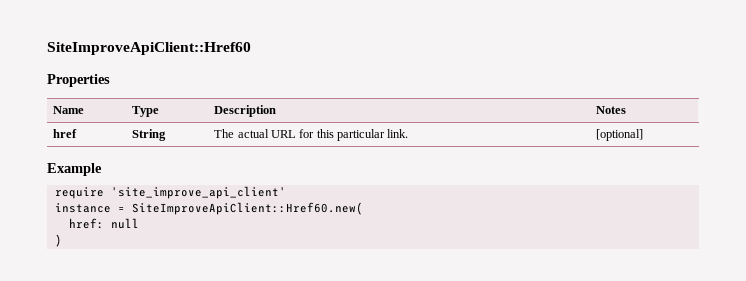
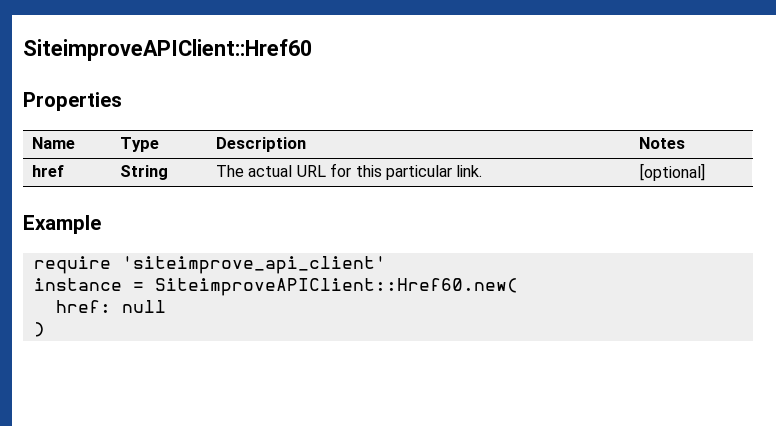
- SiteImproveApiClient::Href60
+ SiteimproveAPIClient::Href60
- require 'site_improve_api_client'
+ require 'siteimprove_api_client'
- instance = SiteImproveApiClient::Href60.new(
+ instance = SiteimproveAPIClient::Href60.new(

